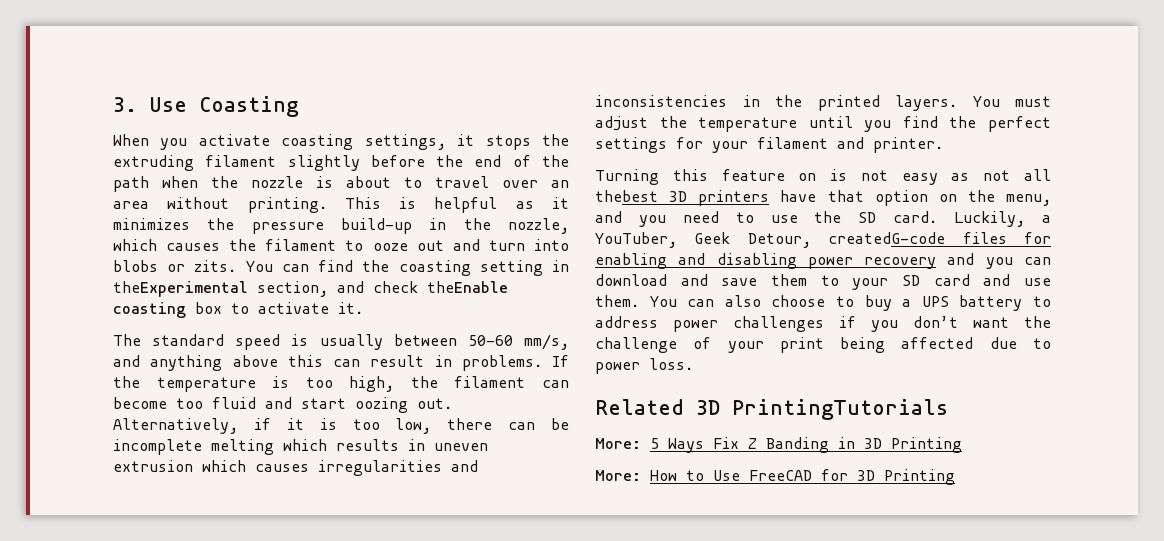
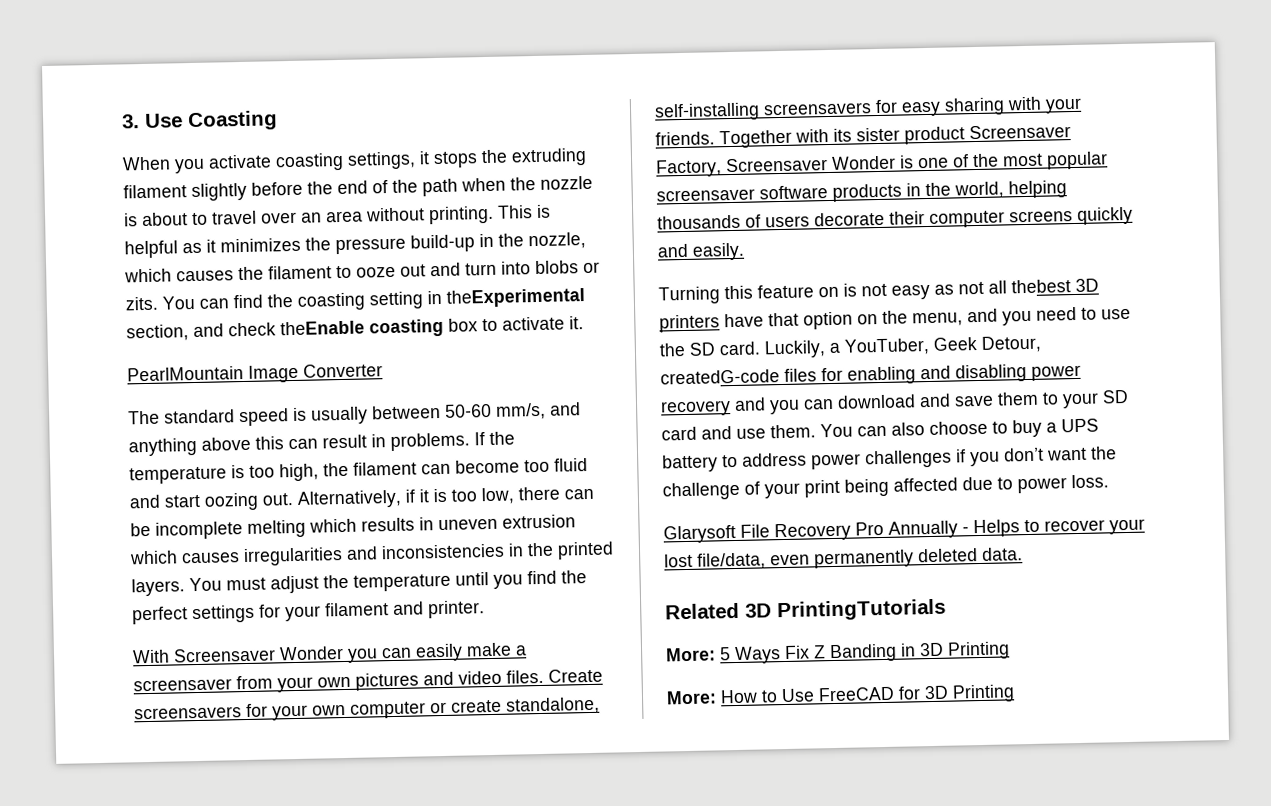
+ PearlMountain Image Converter
+ With Screensaver Wonder you can easily make a screensaver from your own pictures and video files. Create screensavers for your own computer or create standalone, self-installing screensavers for easy sharing with your friends. Together with its sister product Screensaver Factory, Screensaver Wonder is one of the most popular screensaver software products in the world, helping thousands of users decorate their computer screens quickly and easily.
+ Glarysoft File Recovery Pro Annually - Helps to recover your lost file/data, even permanently deleted data.

